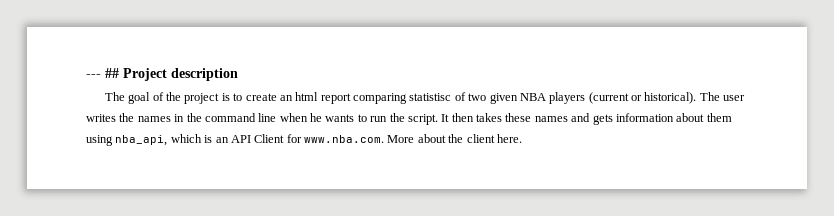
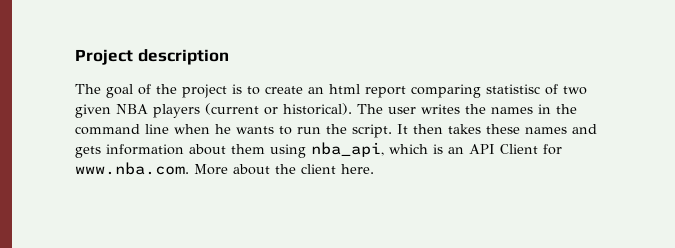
- --- ## Project description
+ Project description

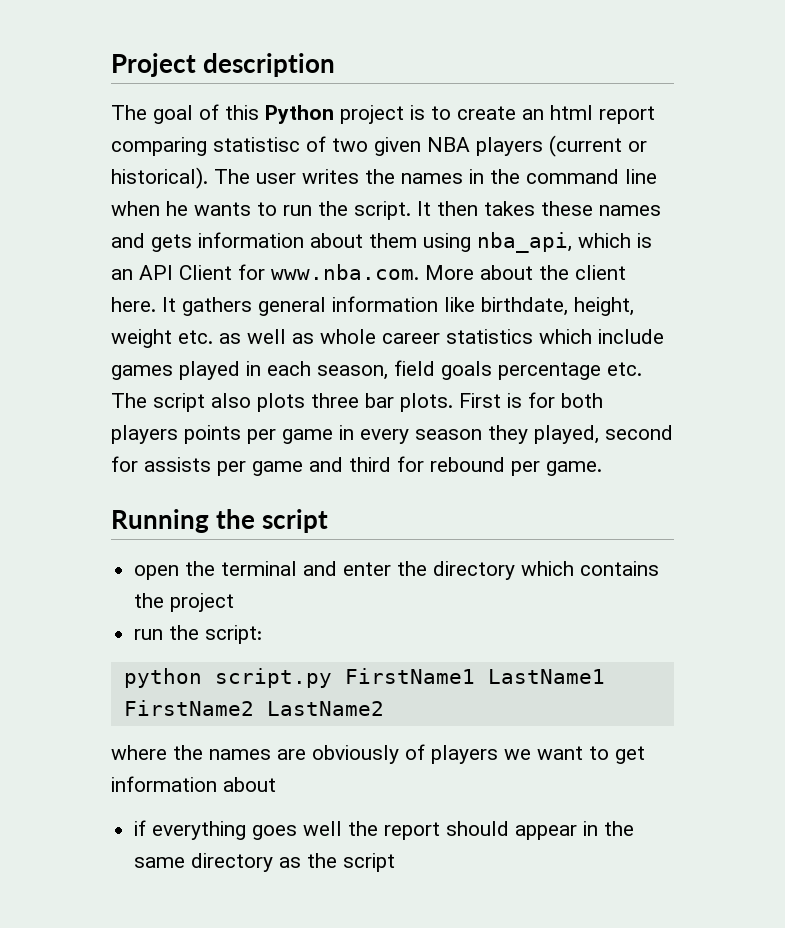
- The goal of the project is to create an html report comparing statistisc of two given NBA players (current or historical).
+ The goal of this Python project is to create an html report comparing statistisc of two given NBA players (current or historical).
+ It gathers general information like birthdate, height, weight etc. as well as whole career statistics which include games played in each season, field goals percentage etc. The script also plots three bar plots. First is for both players points per game in every season they played, second for assists per game and third for rebound per game.
+ Running the script
+ open the terminal and enter the directory which contains the project
+ run the script:
+ python script.py FirstName1 LastName1 FirstName2 LastName2
+ where the names are obviously of players we want to get information about
+ if everything goes well the report should appear in the same directory as the script

